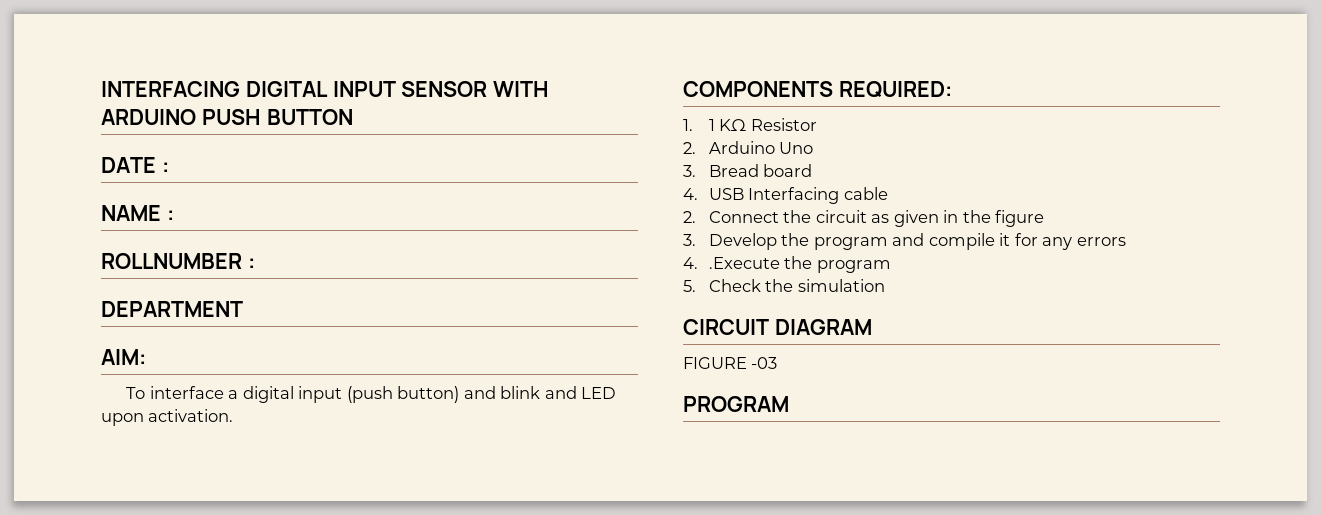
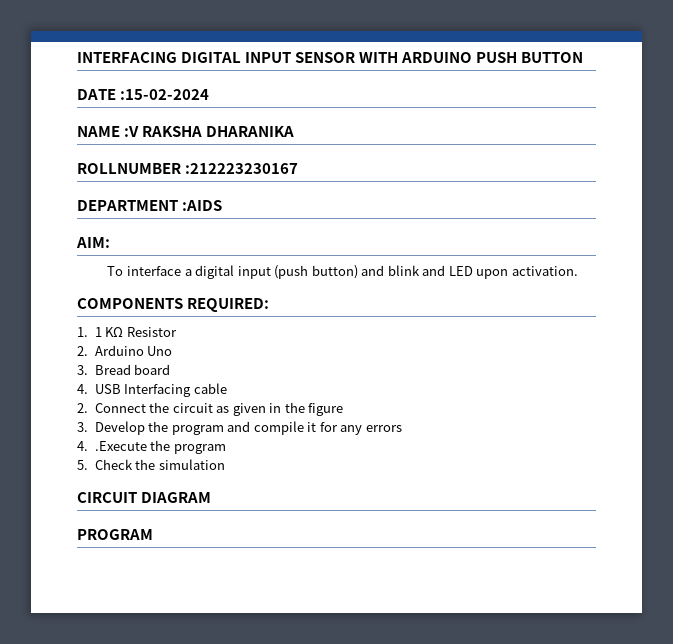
- DATE :
+ DATE :15-02-2024
- NAME :
+ NAME :V RAKSHA DHARANIKA
- ROLLNUMBER :
+ ROLLNUMBER :212223230167
- DEPARTMENT
+ DEPARTMENT :AIDS
- FIGURE -03

